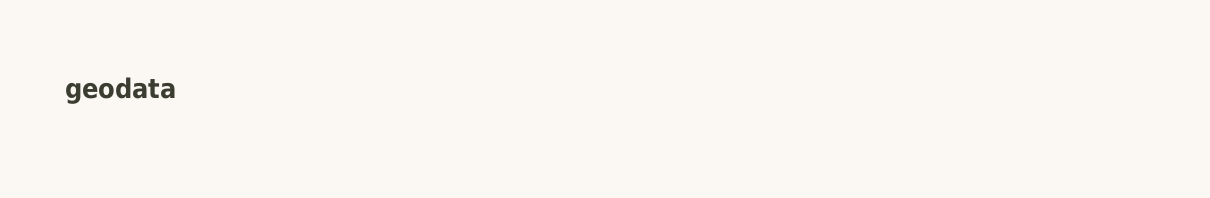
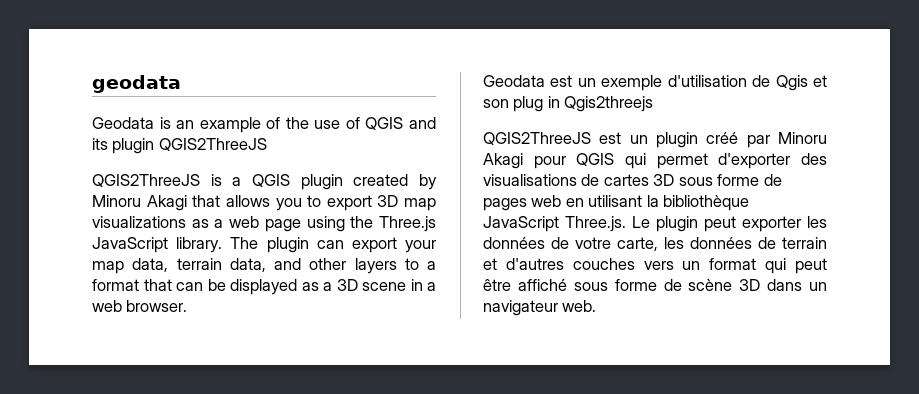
+ Geodata is an example of the use of QGIS and its plugin QGIS2ThreeJS
+ QGIS2ThreeJS is a QGIS plugin created by Minoru Akagi that allows you to export 3D map visualizations as a web page using the Three.js JavaScript library. The plugin can export your map data, terrain data, and other layers to a format that can be displayed as a 3D scene in a web browser.
+ Geodata est un exemple d'utilisation de Qgis et son plug in Qgis2threejs
+ QGIS2ThreeJS est un plugin créé par Minoru Akagi pour QGIS qui permet d'exporter des visualisations de cartes 3D sous forme de pages web en utilisant la bibliothèque JavaScript Three.js. Le plugin peut exporter les données de votre carte, les données de terrain et d'autres couches vers un format qui peut être affiché sous forme de scène 3D dans un navigateur web.

